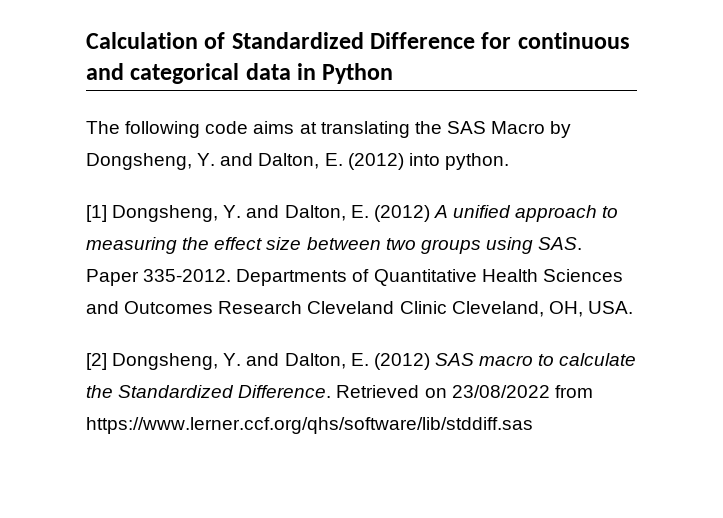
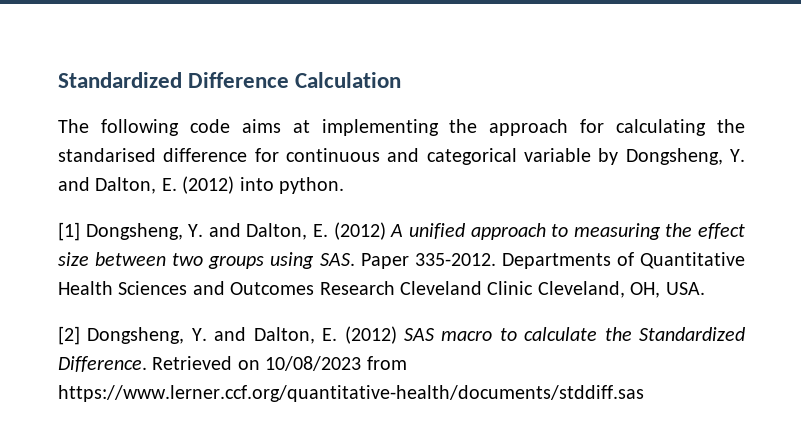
- Calculation of Standardized Difference for continuous and categorical data in Python
+ Standardized Difference Calculation
- The following code aims at translating the SAS Macro by Dongsheng, Y. and Dalton, E. (2012) into python.
+ The following code aims at implementing the approach for calculating the standarised difference for continuous and categorical variable by Dongsheng, Y. and Dalton, E. (2012) into python.
- Retrieved on 23/08/2022 from https://www.lerner.ccf.org/qhs/software/lib/stddiff.sas
+ Retrieved on 10/08/2023 from https://www.lerner.ccf.org/quantitative-health/documents/stddiff.sas

